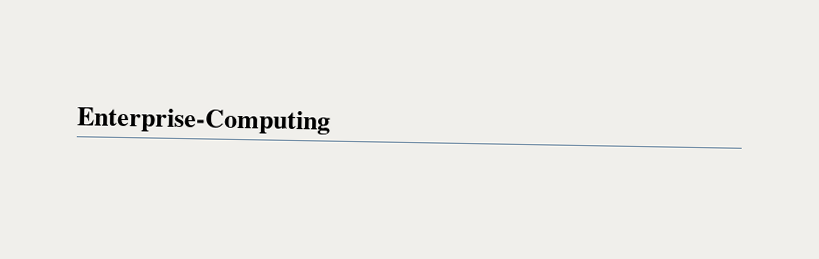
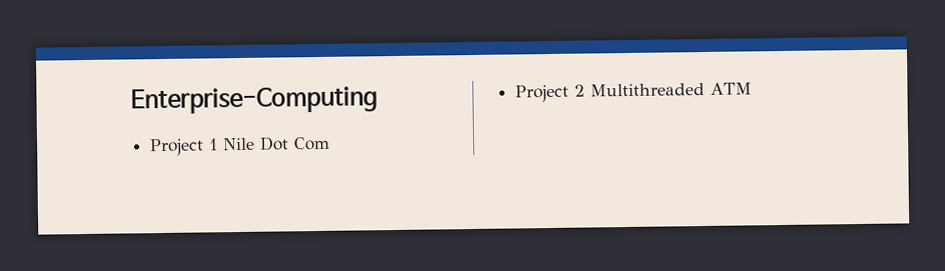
+ Project 1 Nile Dot Com
+ Project 2 Multithreaded ATM

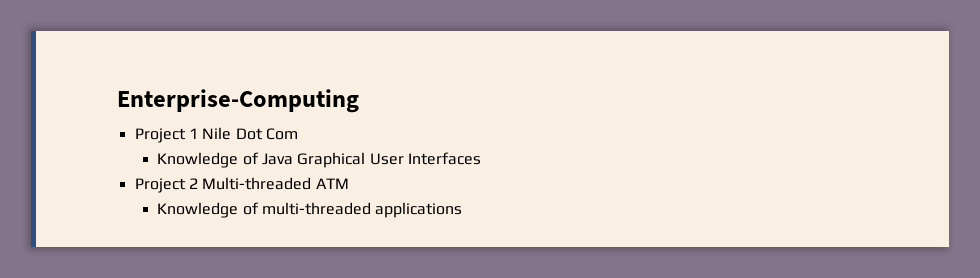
+ Knowledge of Java Graphical User Interfaces
- Project 2 Multithreaded ATM
+ Project 2 Multi-threaded ATM
+ Knowledge of multi-threaded applications

